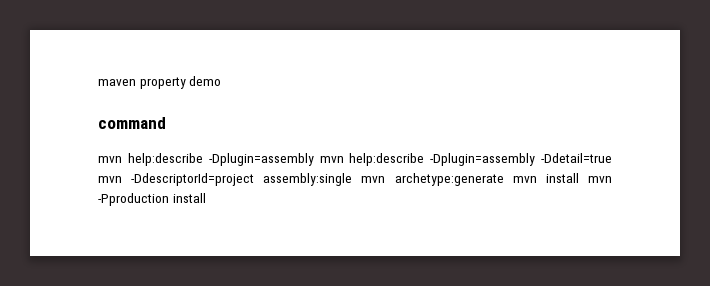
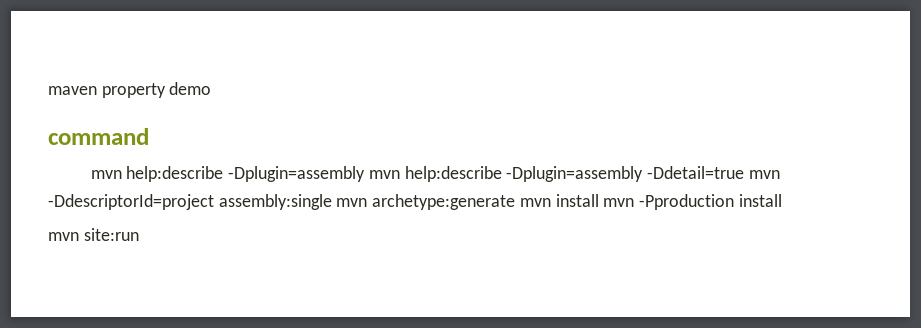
+ mvn site:run

